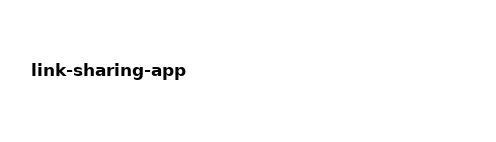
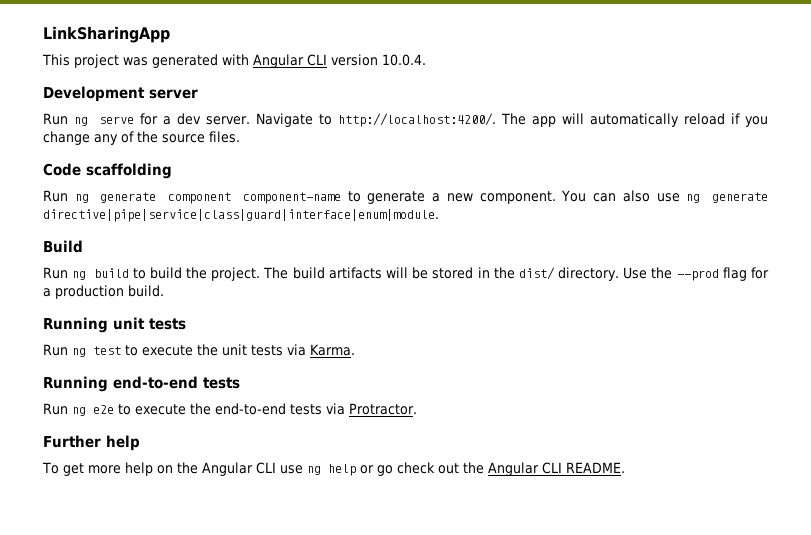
- link-sharing-app
+ LinkSharingApp
+ This project was generated with Angular CLI version 10.0.4.
+ Development server
+ Run ng serve for a dev server. Navigate to http://localhost:4200/. The app will automatically reload if you change any of the source files.
+ Code scaffolding
+ Run ng generate component component-name to generate a new component. You can also use ng generate directive|pipe|service|class|guard|interface|enum|module.
+ Build
+ Run ng build to build the project. The build artifacts will be stored in the dist/ directory. Use the --prod flag for a production build.
+ Running unit tests
+ Run ng test to execute the unit tests via Karma.
+ Running end-to-end tests
+ Run ng e2e to execute the end-to-end tests via Protractor.
+ Further help
+ To get more help on the Angular CLI use ng help or go check out the Angular CLI README.

